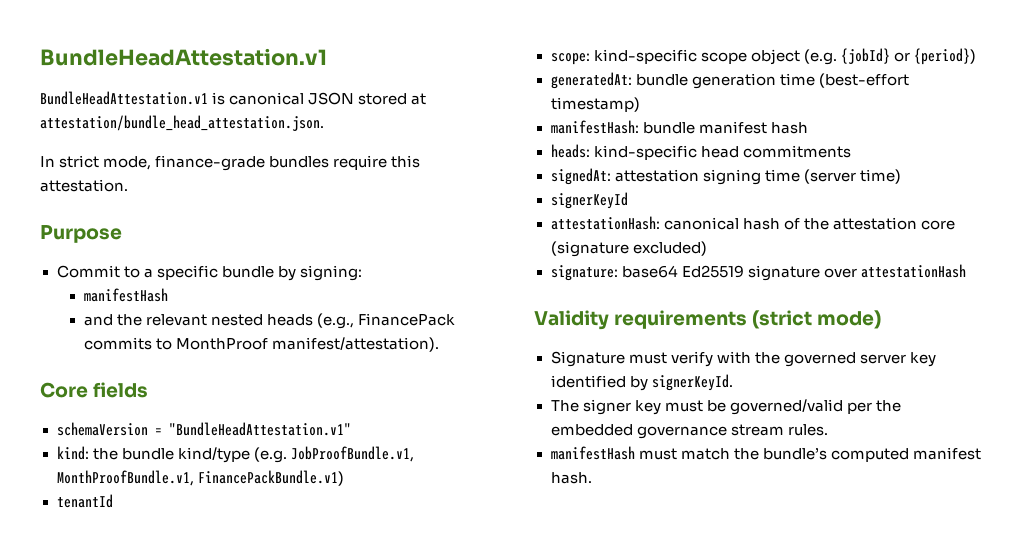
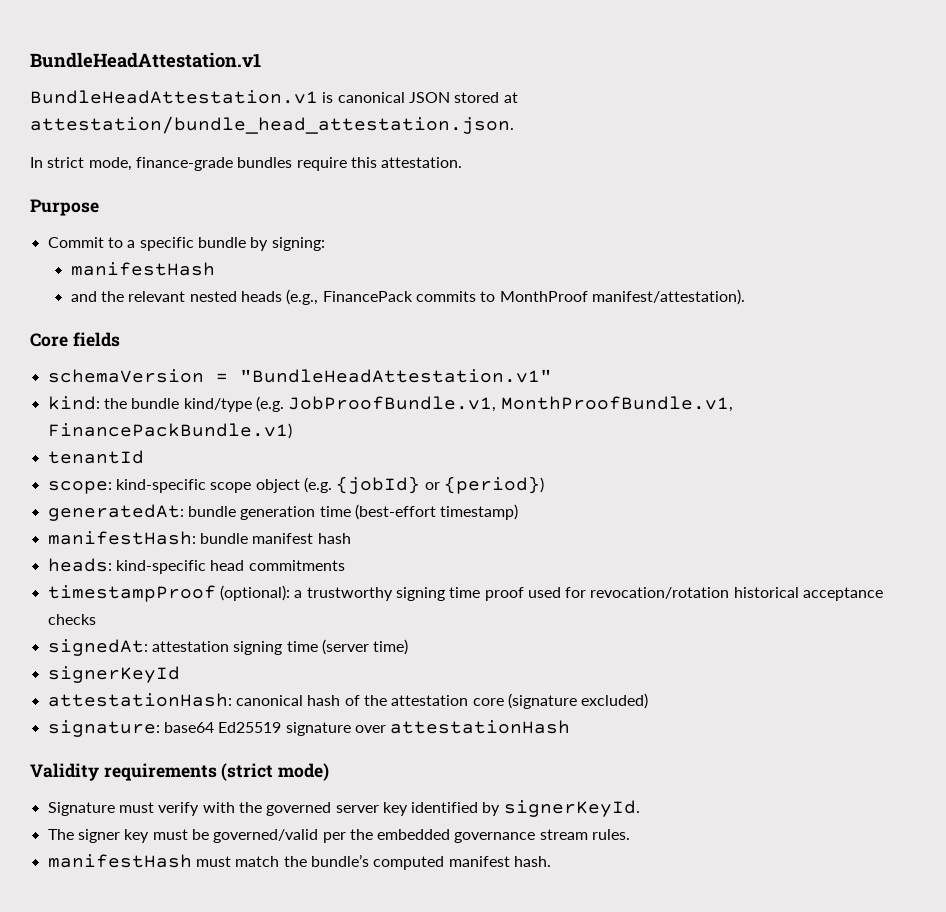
+ timestampProof (optional): a trustworthy signing time proof used for revocation/rotation historical acceptance checks

